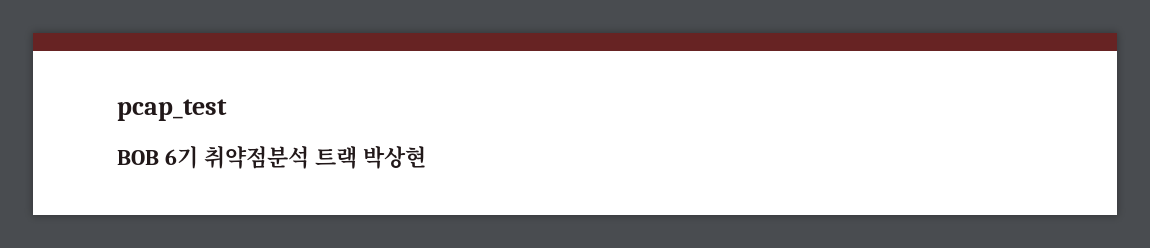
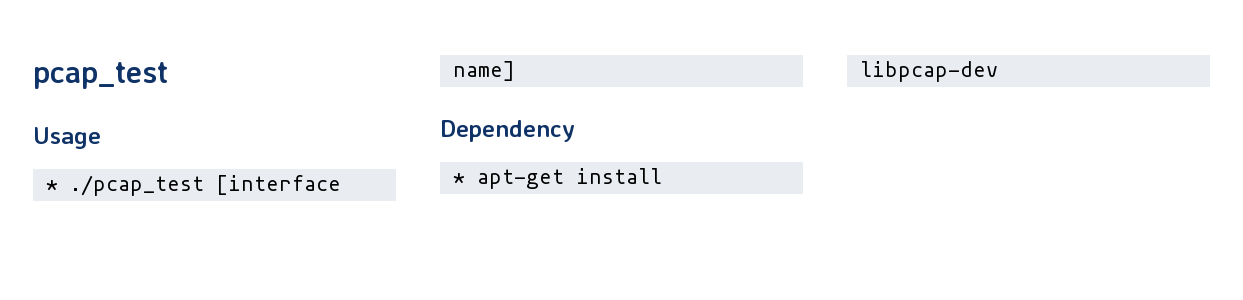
- BOB 6기 취약점분석 트랙 박상현
+ Usage
+ * ./pcap_test [interface name]
+ Dependency
+ * apt-get install libpcap-dev

